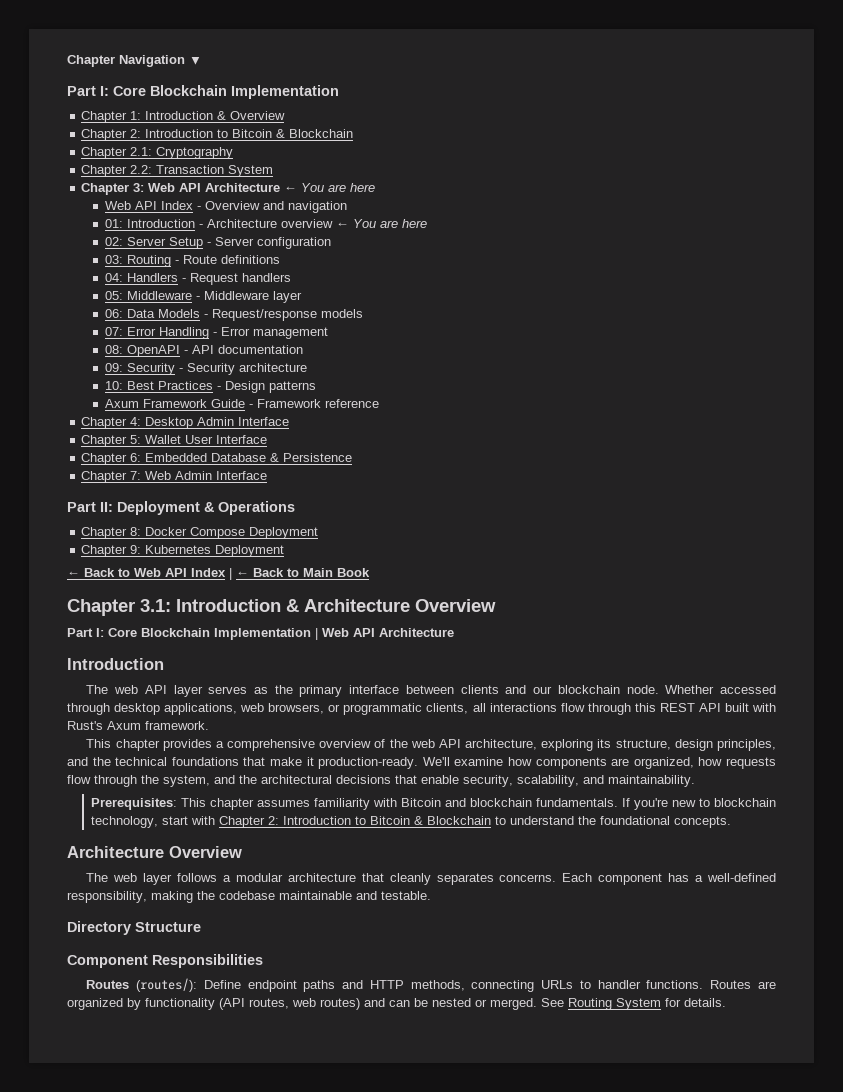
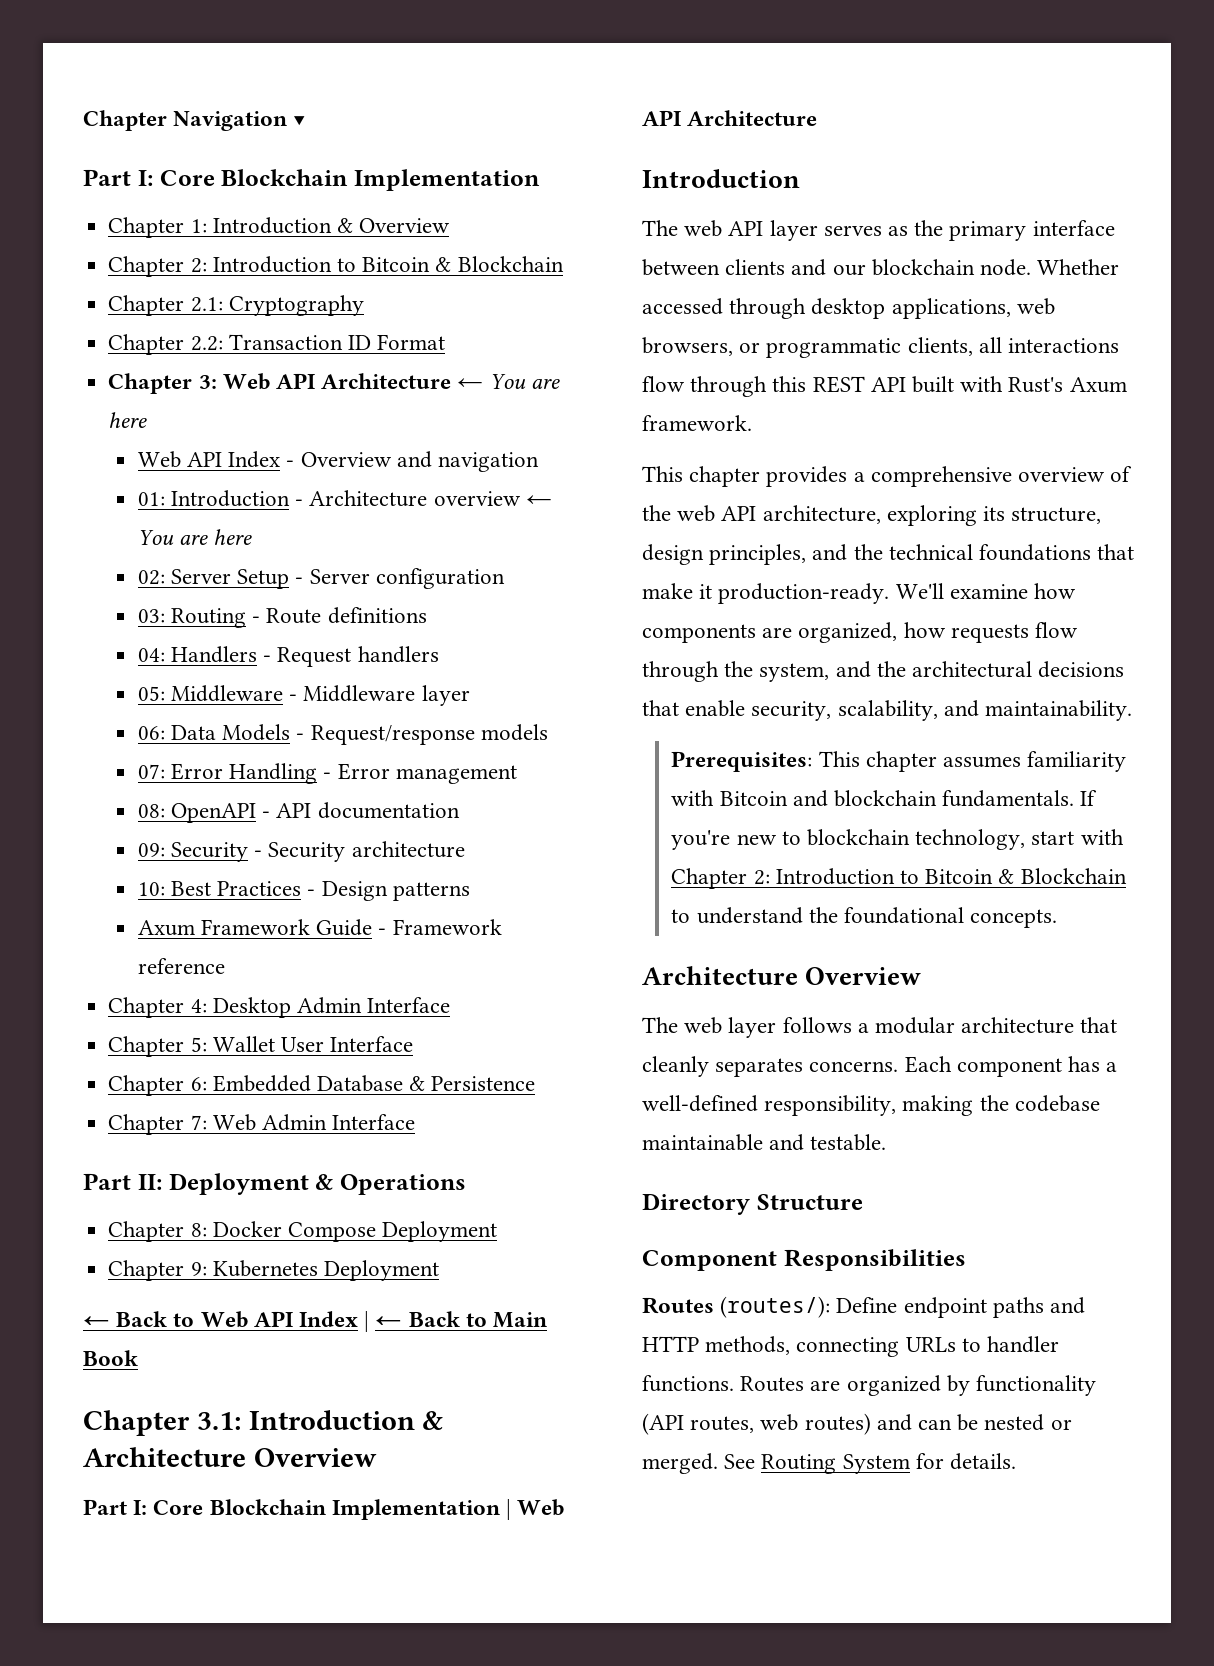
- Chapter 2.2: Transaction System
+ Chapter 2.2: Transaction ID Format

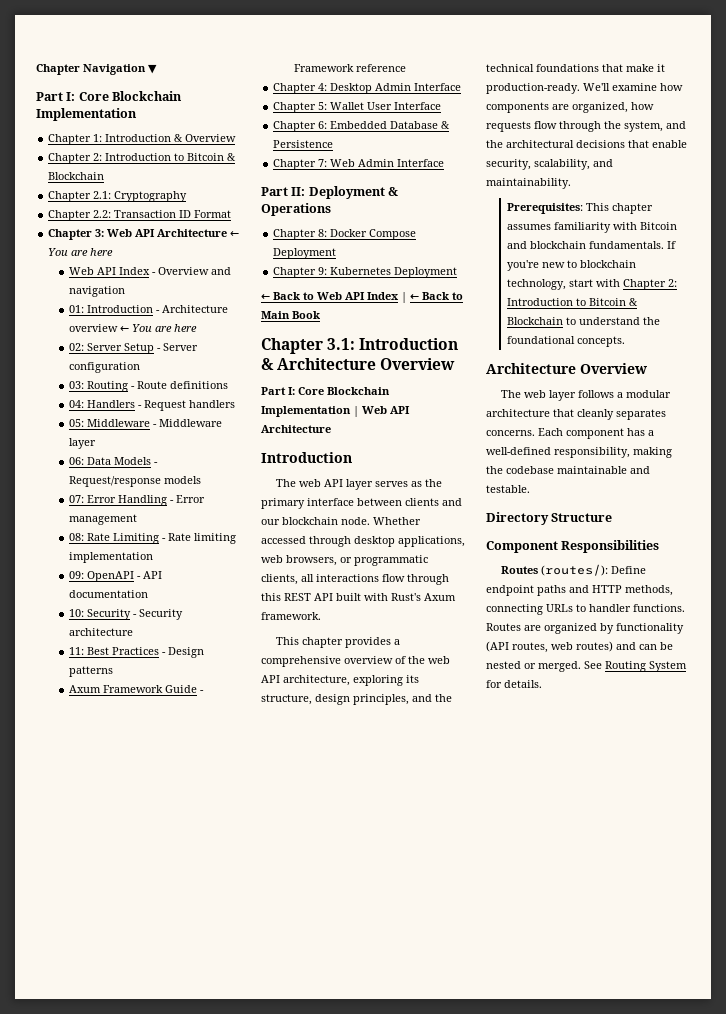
- 08: OpenAPI - API documentation
+ 08: Rate Limiting - Rate limiting implementation
+ 09: OpenAPI - API documentation
- 09: Security - Security architecture
+ 10: Security - Security architecture
- 10: Best Practices - Design patterns
+ 11: Best Practices - Design patterns

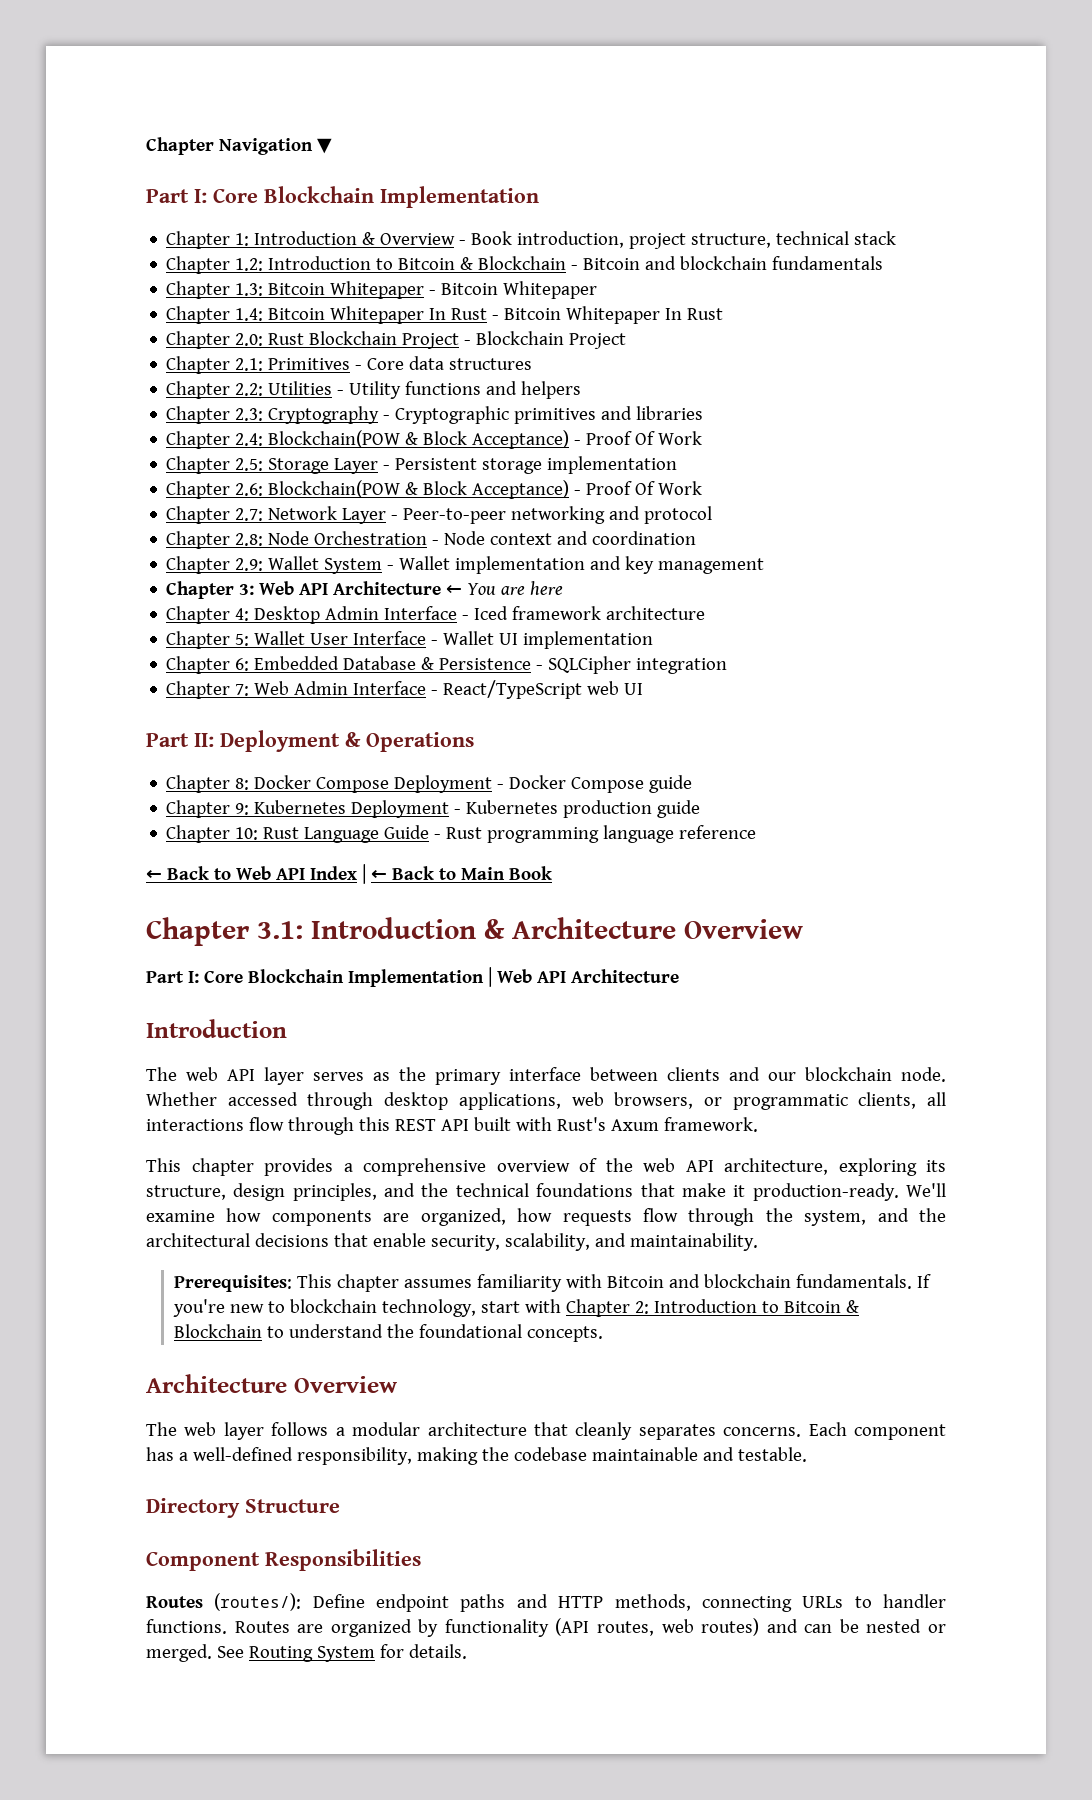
- Chapter 1: Introduction & Overview
- Chapter 2: Introduction to Bitcoin & Blockchain
- Chapter 2.1: Cryptography
- Chapter 2.2: Transaction ID Format
+ Chapter 1: Introduction & Overview - Book introduction, project structure, technical stack
+ Chapter 1.2: Introduction to Bitcoin & Blockchain - Bitcoin and blockchain fundamentals
+ Chapter 1.3: Bitcoin Whitepaper - Bitcoin Whitepaper
+ Chapter 1.4: Bitcoin Whitepaper In Rust - Bitcoin Whitepaper In Rust
+ Chapter 2.0: Rust Blockchain Project - Blockchain Project
+ Chapter 2.1: Primitives - Core data structures
+ Chapter 2.2: Utilities - Utility functions and helpers
+ Chapter 2.3: Cryptography - Cryptographic primitives and libraries
+ Chapter 2.4: Blockchain(POW & Block Acceptance) - Proof Of Work
+ Chapter 2.5: Storage Layer - Persistent storage implementation
+ Chapter 2.6: Blockchain(POW & Block Acceptance) - Proof Of Work
+ Chapter 2.7: Network Layer - Peer-to-peer networking and protocol
+ Chapter 2.8: Node Orchestration - Node context and coordination
+ Chapter 2.9: Wallet System - Wallet implementation and key management
- Web API Index - Overview and navigation
- 01: Introduction - Architecture overview ← You are here
- 02: Server Setup - Server configuration
- 03: Routing - Route definitions
- 04: Handlers - Request handlers
- 05: Middleware - Middleware layer
- 06: Data Models - Request/response models
- 07: Error Handling - Error management
- 08: Rate Limiting - Rate limiting implementation
- 09: OpenAPI - API documentation
- 10: Security - Security architecture
- 11: Best Practices - Design patterns
- Axum Framework Guide - Framework reference
- Chapter 4: Desktop Admin Interface
+ Chapter 4: Desktop Admin Interface - Iced framework architecture
- Chapter 5: Wallet User Interface
+ Chapter 5: Wallet User Interface - Wallet UI implementation
- Chapter 6: Embedded Database & Persistence
+ Chapter 6: Embedded Database & Persistence - SQLCipher integration
- Chapter 7: Web Admin Interface
+ Chapter 7: Web Admin Interface - React/TypeScript web UI
- Chapter 8: Docker Compose Deployment
+ Chapter 8: Docker Compose Deployment - Docker Compose guide
- Chapter 9: Kubernetes Deployment
+ Chapter 9: Kubernetes Deployment - Kubernetes production guide
+ Chapter 10: Rust Language Guide - Rust programming language reference

